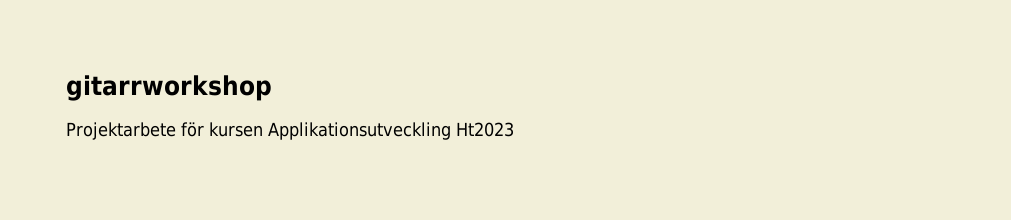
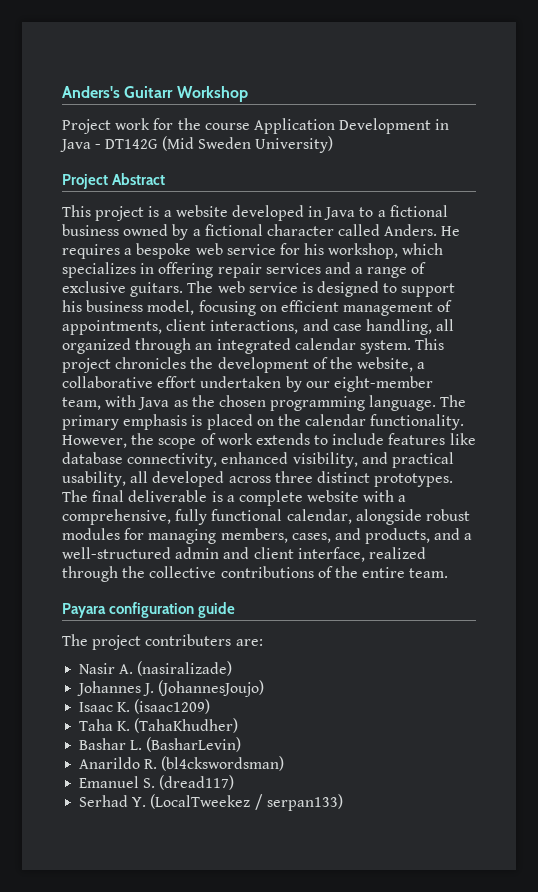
- gitarrworkshop
- Projektarbete för kursen Applikationsutveckling Ht2023
+ Anders's Guitarr Workshop
+ Project work for the course Application Development in Java - DT142G (Mid Sweden University)
+ Project Abstract
+ This project is a website developed in Java to a fictional business owned by a fictional character called Anders. He requires a bespoke web service for his workshop, which specializes in offering repair services and a range of exclusive guitars. The web service is designed to support his business model, focusing on efficient management of appointments, client interactions, and case handling, all organized through an integrated calendar system. This project chronicles the development of the website, a collaborative effort undertaken by our eight-member team, with Java as the chosen programming language. The primary emphasis is placed on the calendar functionality. However, the scope of work extends to include features like database connectivity, enhanced visibility, and practical usability, all developed across three distinct prototypes. The final deliverable is a complete website with a comprehensive, fully functional calendar, alongside robust modules for managing members, cases, and products, and a well-structured admin and client interface, realized through the collective contributions of the entire team.
+ Payara configuration guide
+ The project contributers are:
+ Nasir A. (nasiralizade)
+ Johannes J. (JohannesJoujo)
+ Isaac K. (isaac1209)
+ Taha K. (TahaKhudher)
+ Bashar L. (BasharLevin)
+ Anarildo R. (bl4ckswordsman)
+ Emanuel S. (dread117)
+ Serhad Y. (LocalTweekez / serpan133)

